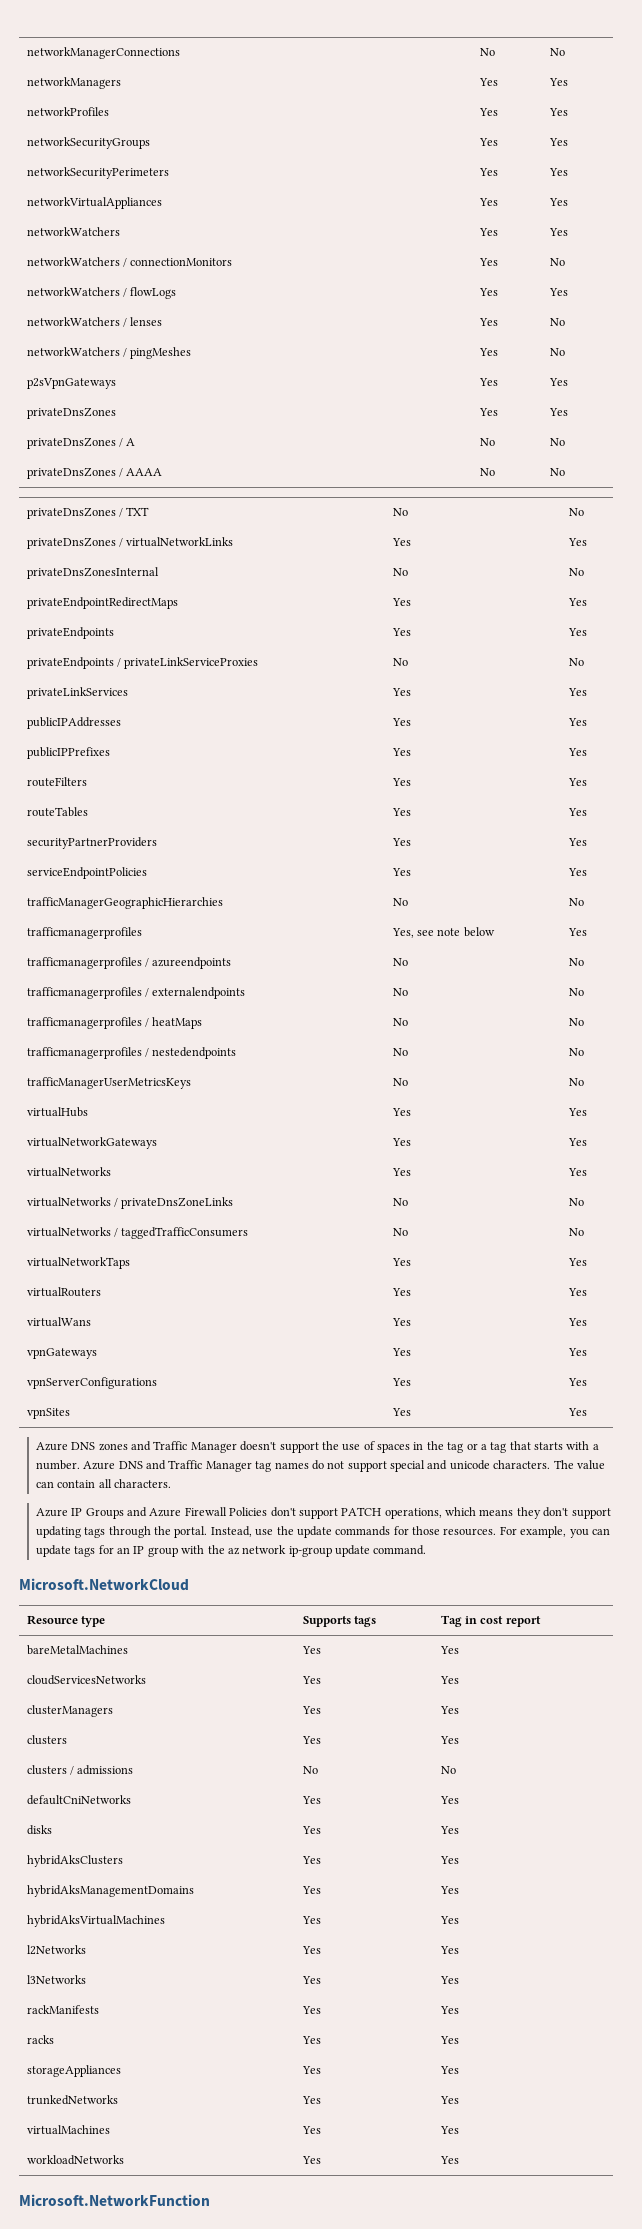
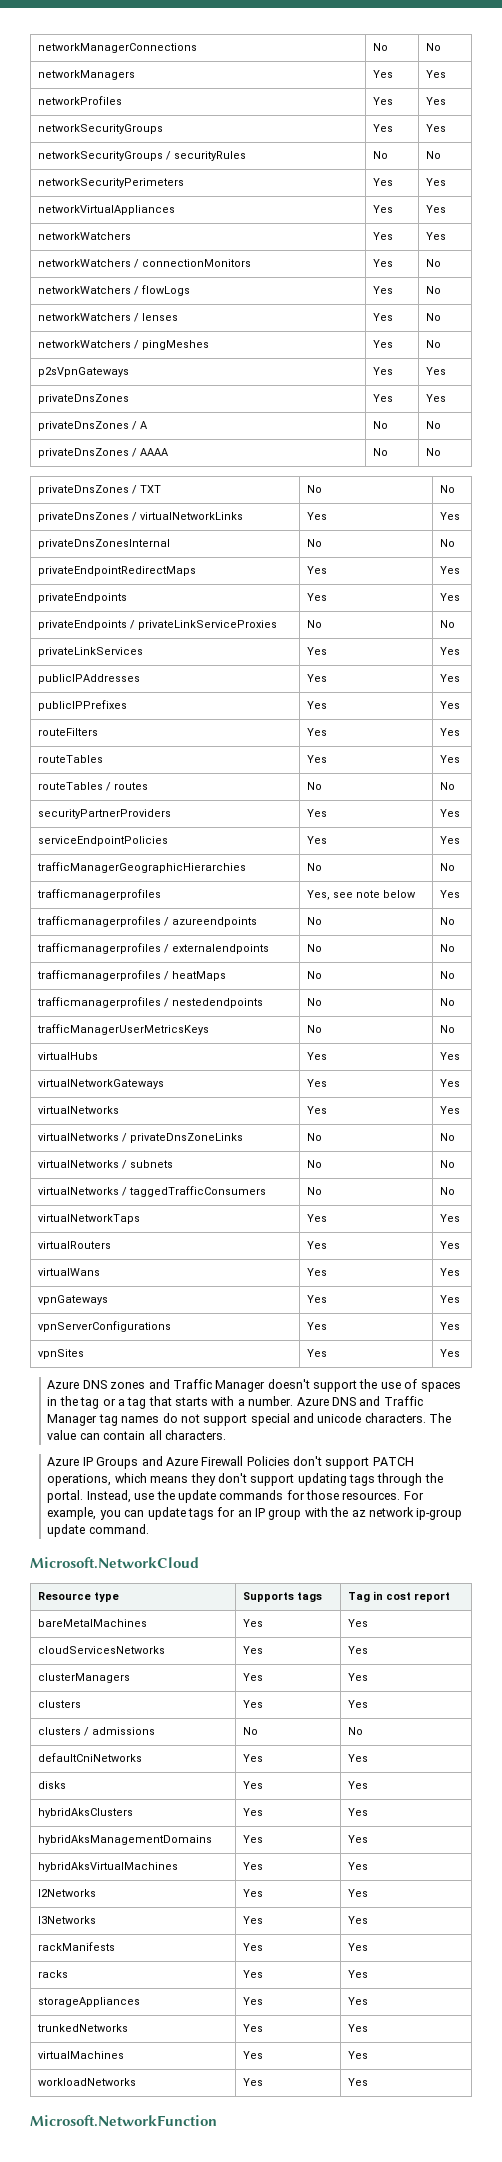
+ networkSecurityGroups / securityRules | No | No
- networkWatchers / flowLogs | Yes | Yes
+ networkWatchers / flowLogs | Yes | No
+ routeTables / routes | No | No
+ virtualNetworks / subnets | No | No

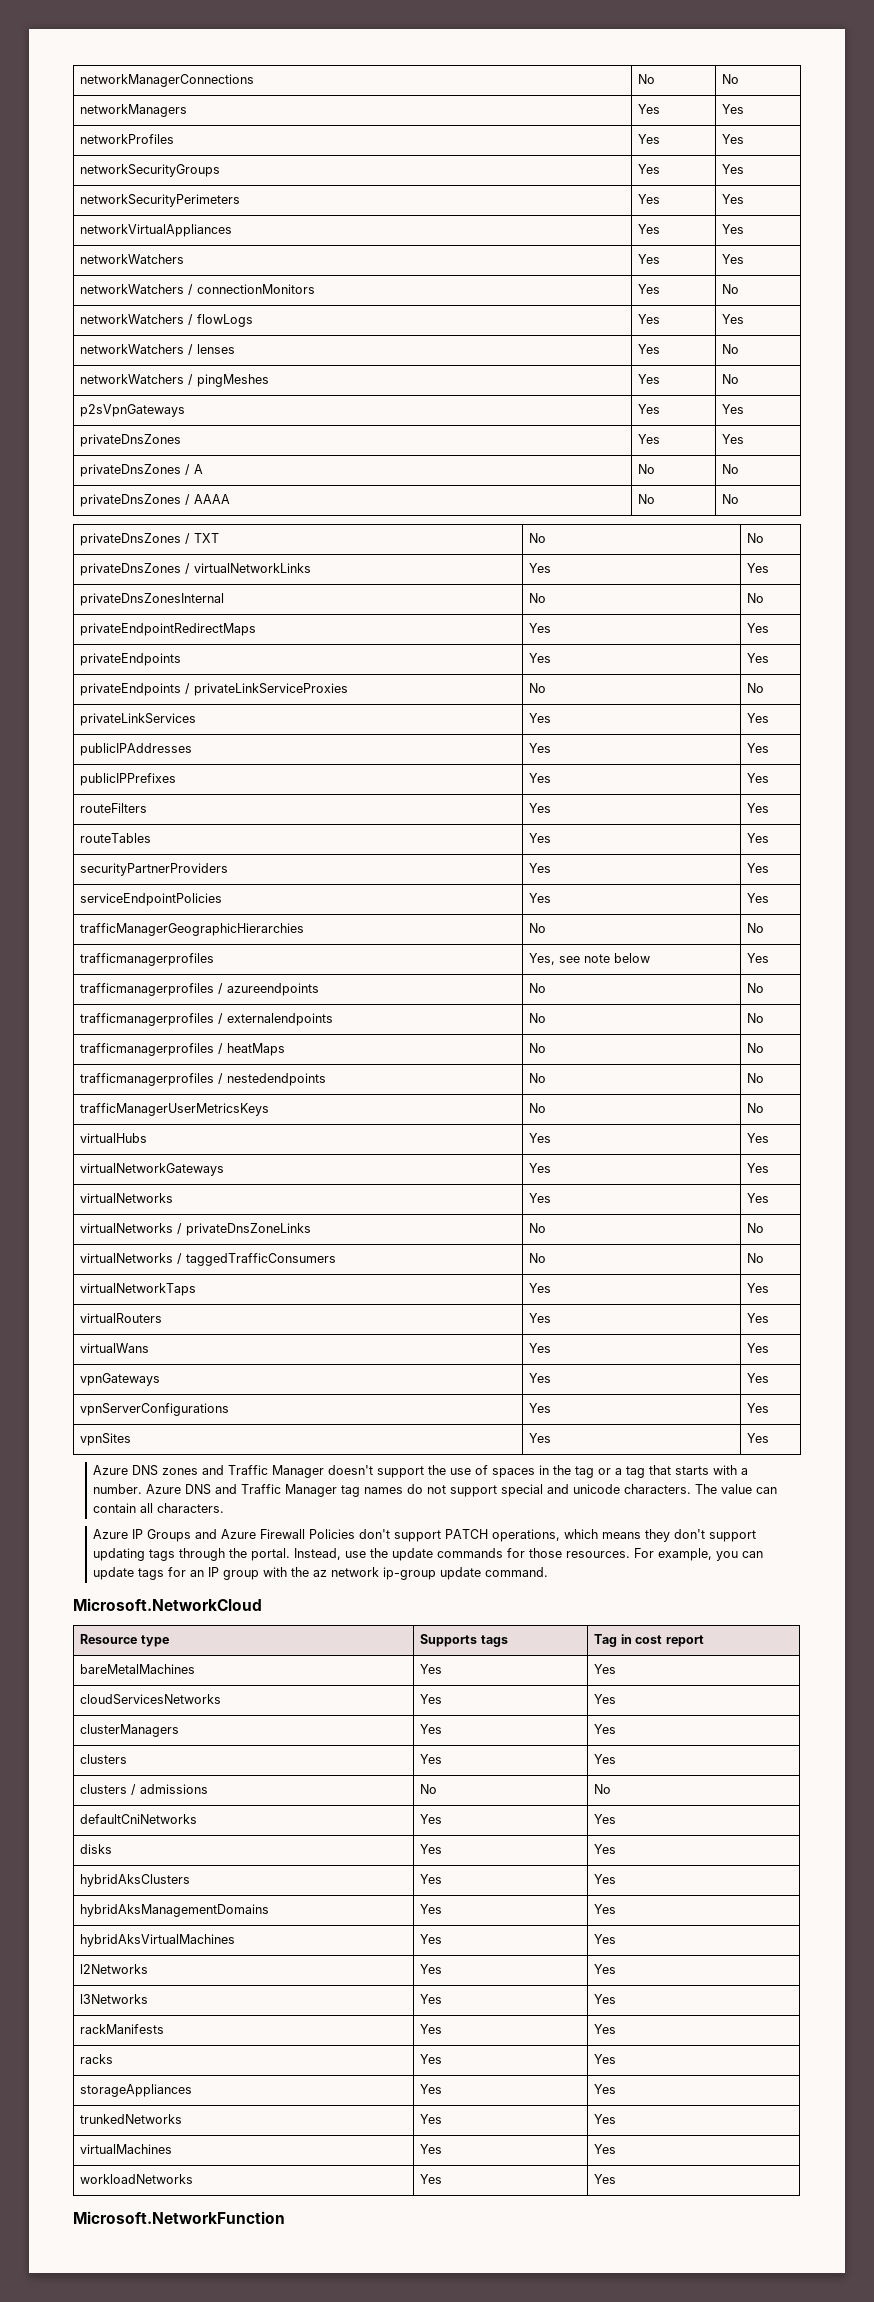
- networkSecurityGroups / securityRules | No | No
- networkWatchers / flowLogs | Yes | No
+ networkWatchers / flowLogs | Yes | Yes
- routeTables / routes | No | No
- virtualNetworks / subnets | No | No

